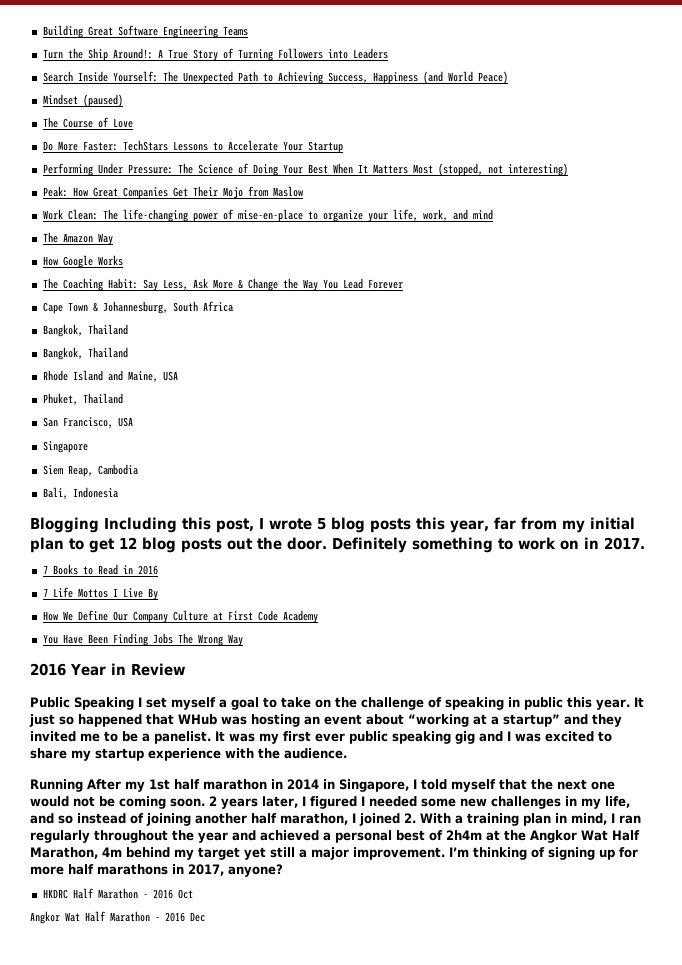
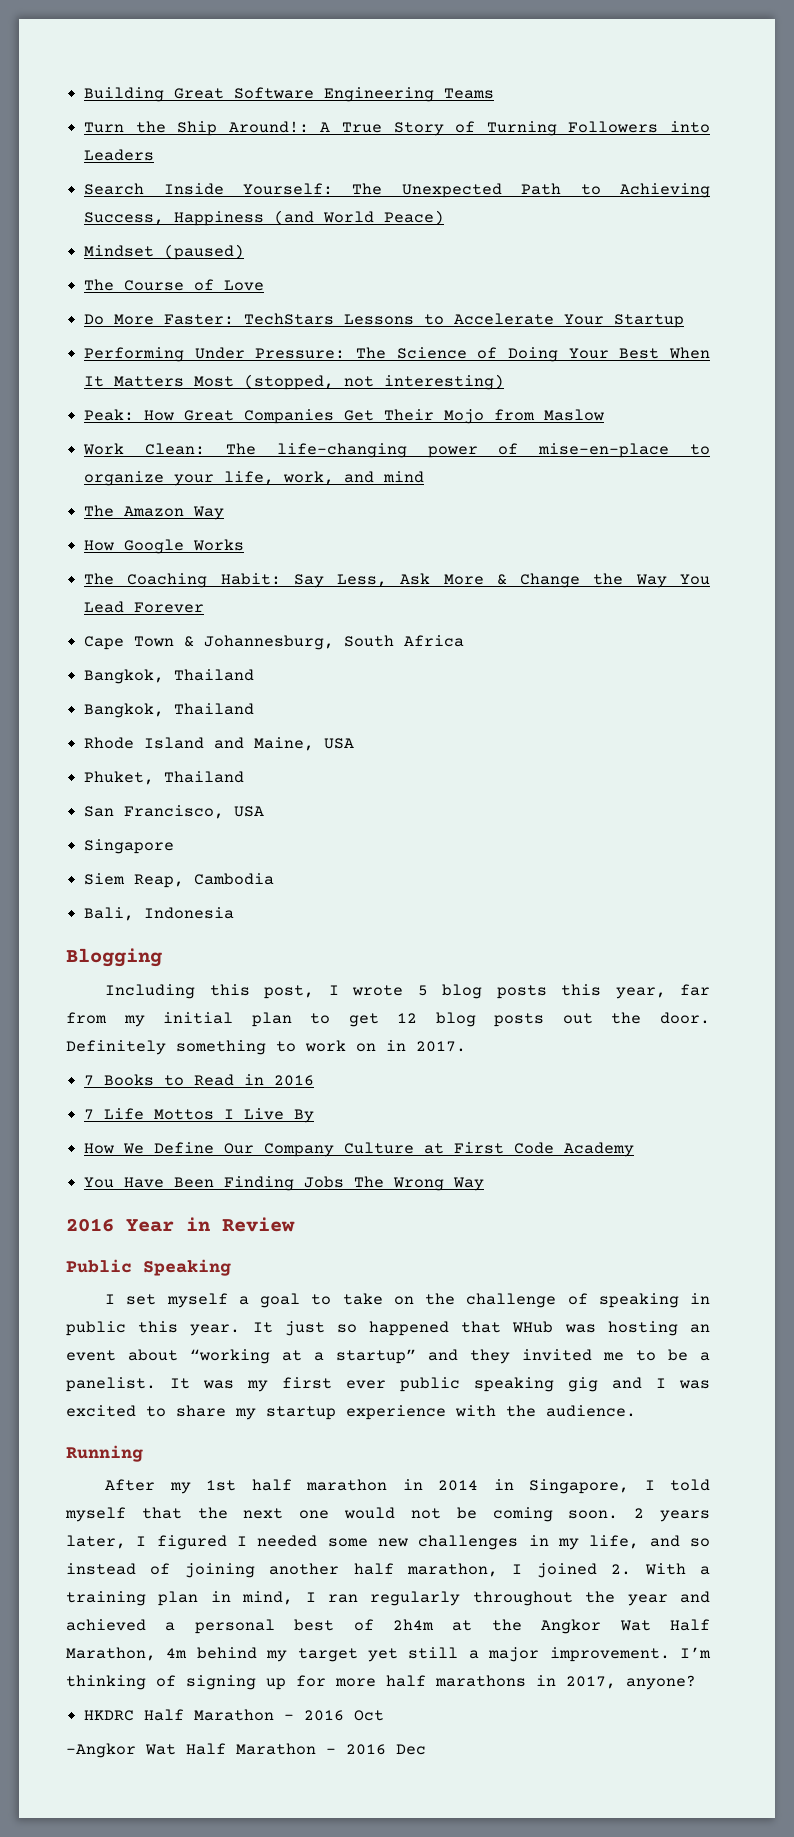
- Blogging Including this post, I wrote 5 blog posts this year, far from my initial plan to get 12 blog posts out the door.
+ Blogging
+ Including this post, I wrote 5 blog posts this year, far from my initial plan to get 12 blog posts out the door.
- Public Speaking I set myself a goal to take on the challenge of speaking in public this year.
+ Public Speaking
+ I set myself a goal to take on the challenge of speaking in public this year.
- Running After my 1st half marathon in 2014 in Singapore, I told myself that the next one would not be coming soon.
+ Running
+ After my 1st half marathon in 2014 in Singapore, I told myself that the next one would not be coming soon.
- Angkor Wat Half Marathon - 2016 Dec
+ -Angkor Wat Half Marathon - 2016 Dec

